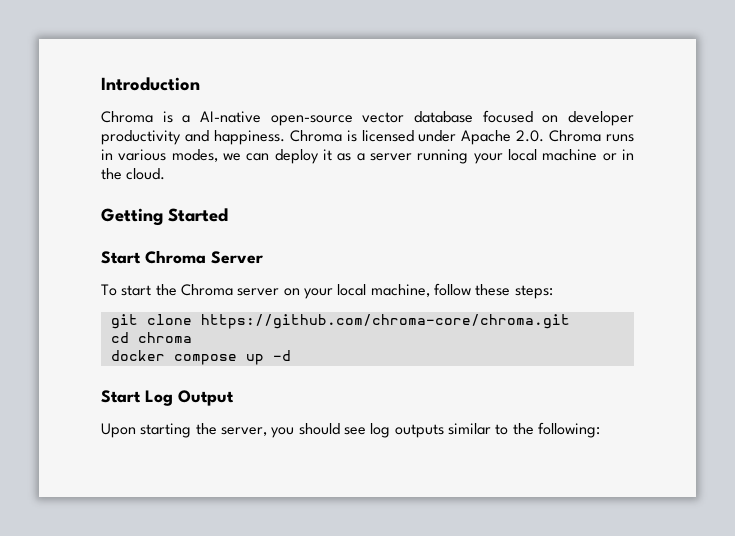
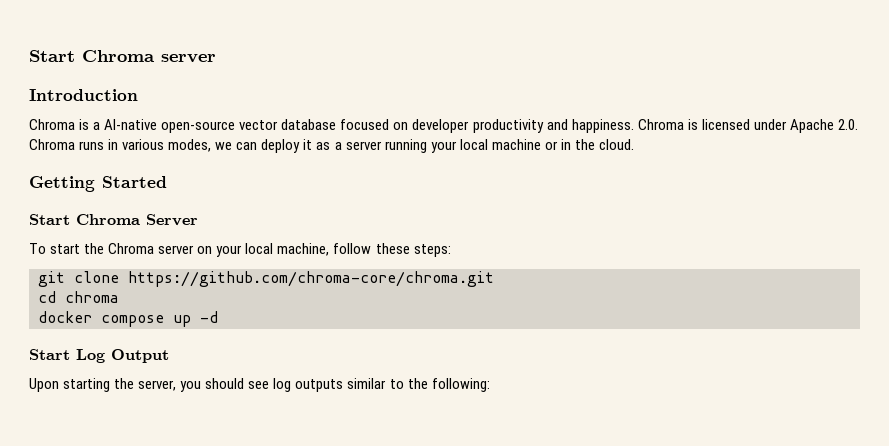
+ Start Chroma server

